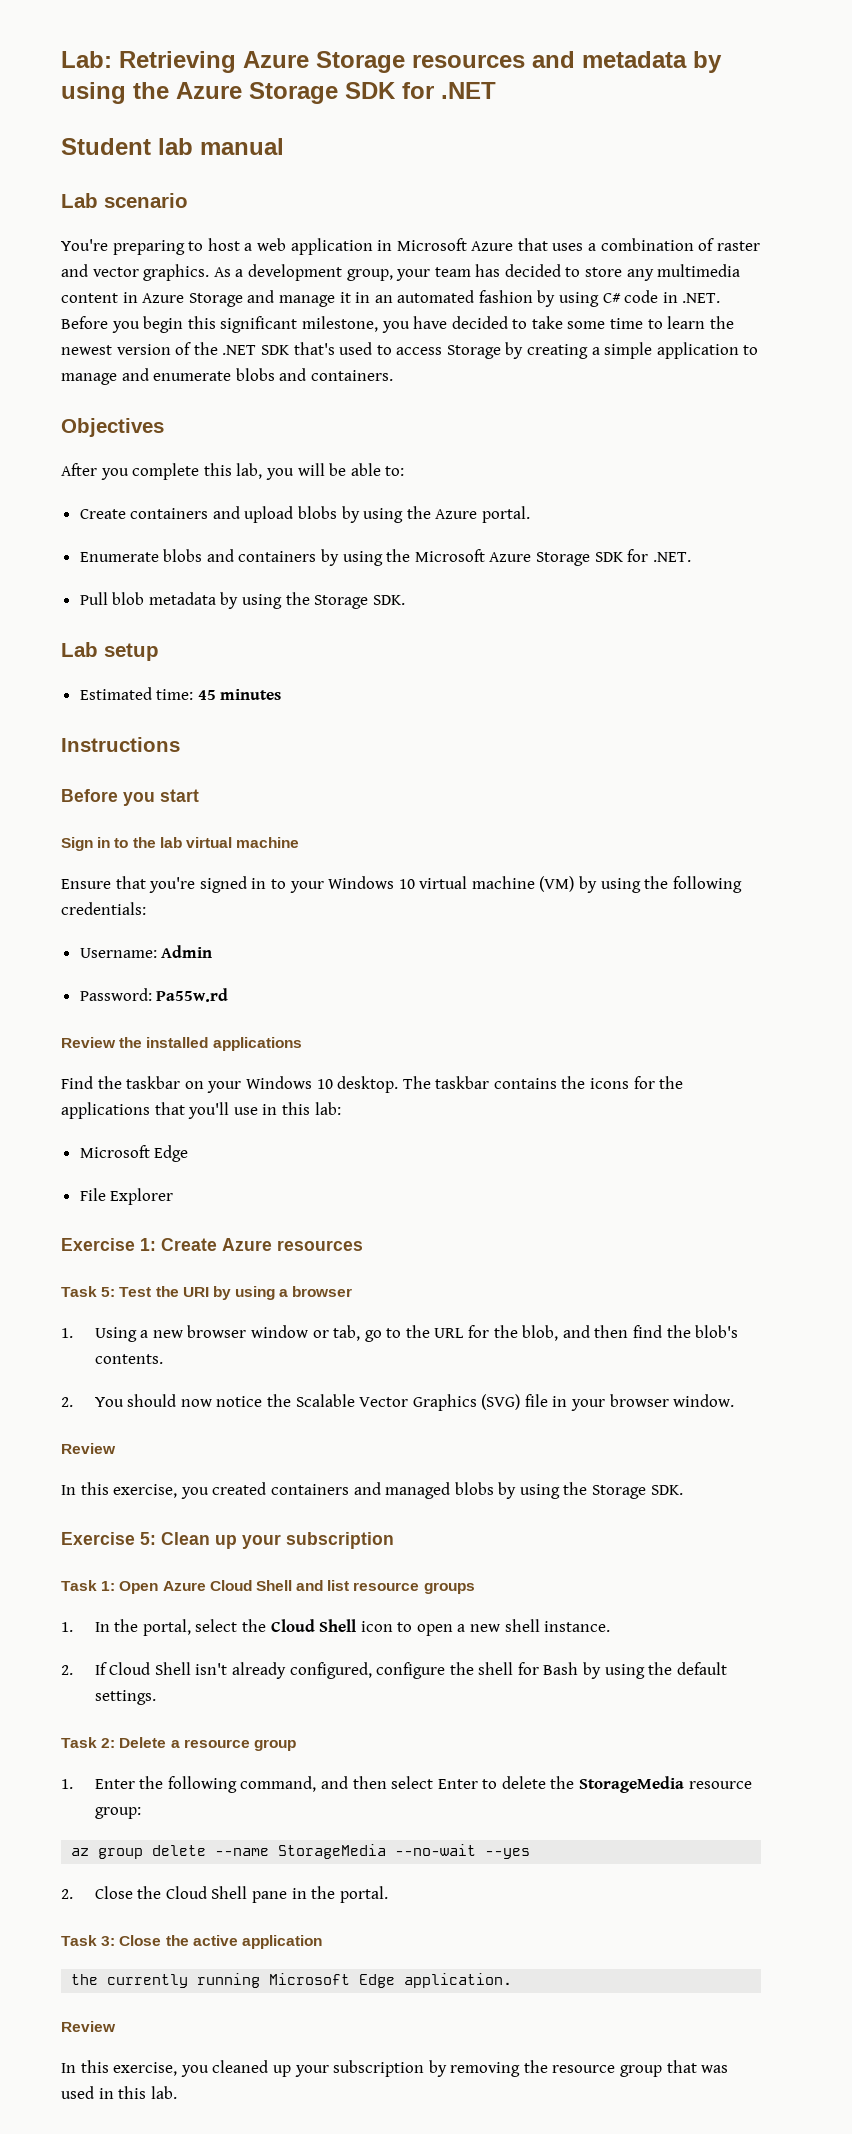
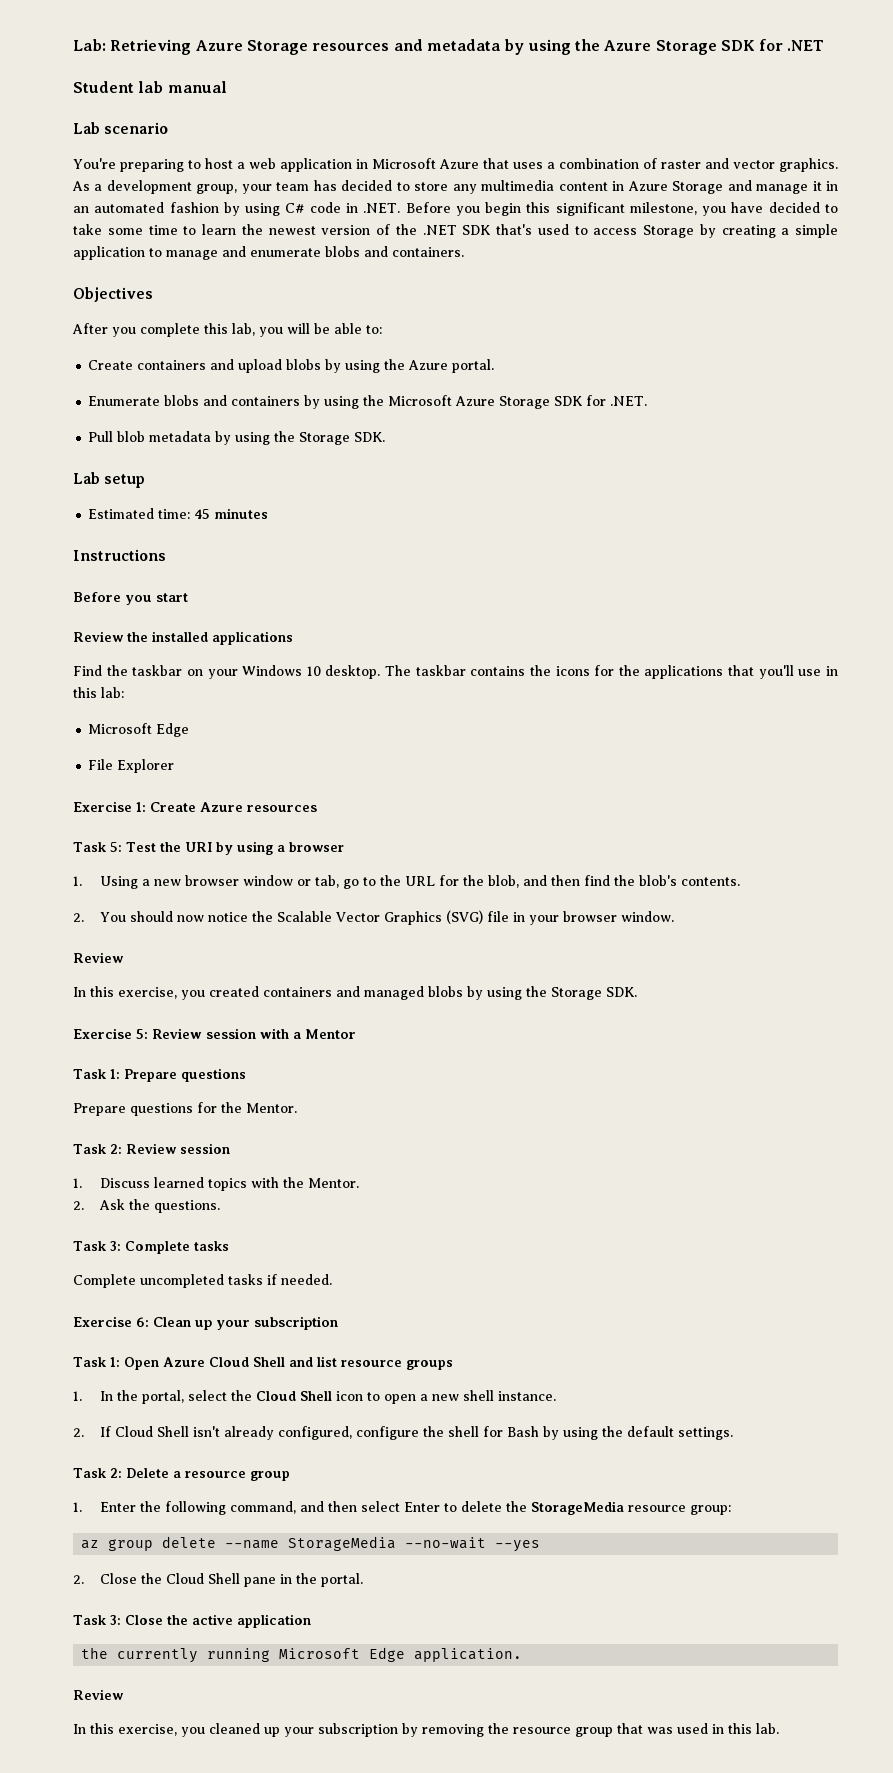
- Sign in to the lab virtual machine
- Ensure that you're signed in to your Windows 10 virtual machine (VM) by using the following credentials:
- Username: Admin
- Password: Pa55w.rd
- Exercise 5: Clean up your subscription
+ Exercise 5: Review session with a Mentor
+ Task 1: Prepare questions
+ Prepare questions for the Mentor.
+ Task 2: Review session
+ 1. Discuss learned topics with the Mentor.
+ 2. Ask the questions.
+ Task 3: Complete tasks
+ Complete uncompleted tasks if needed.
+ Exercise 6: Clean up your subscription

